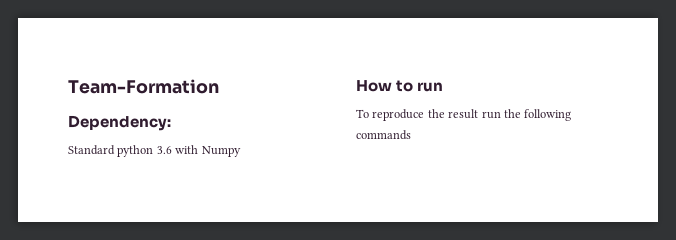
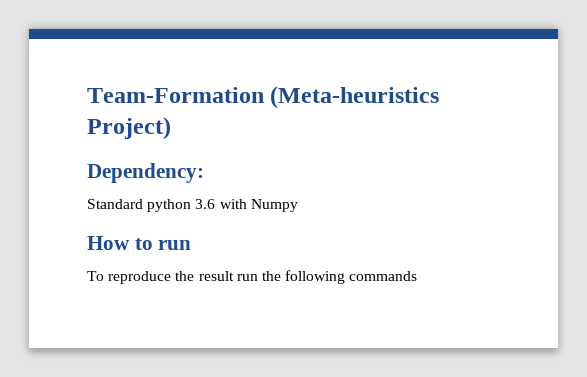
- Team-Formation
+ Team-Formation (Meta-heuristics Project)

